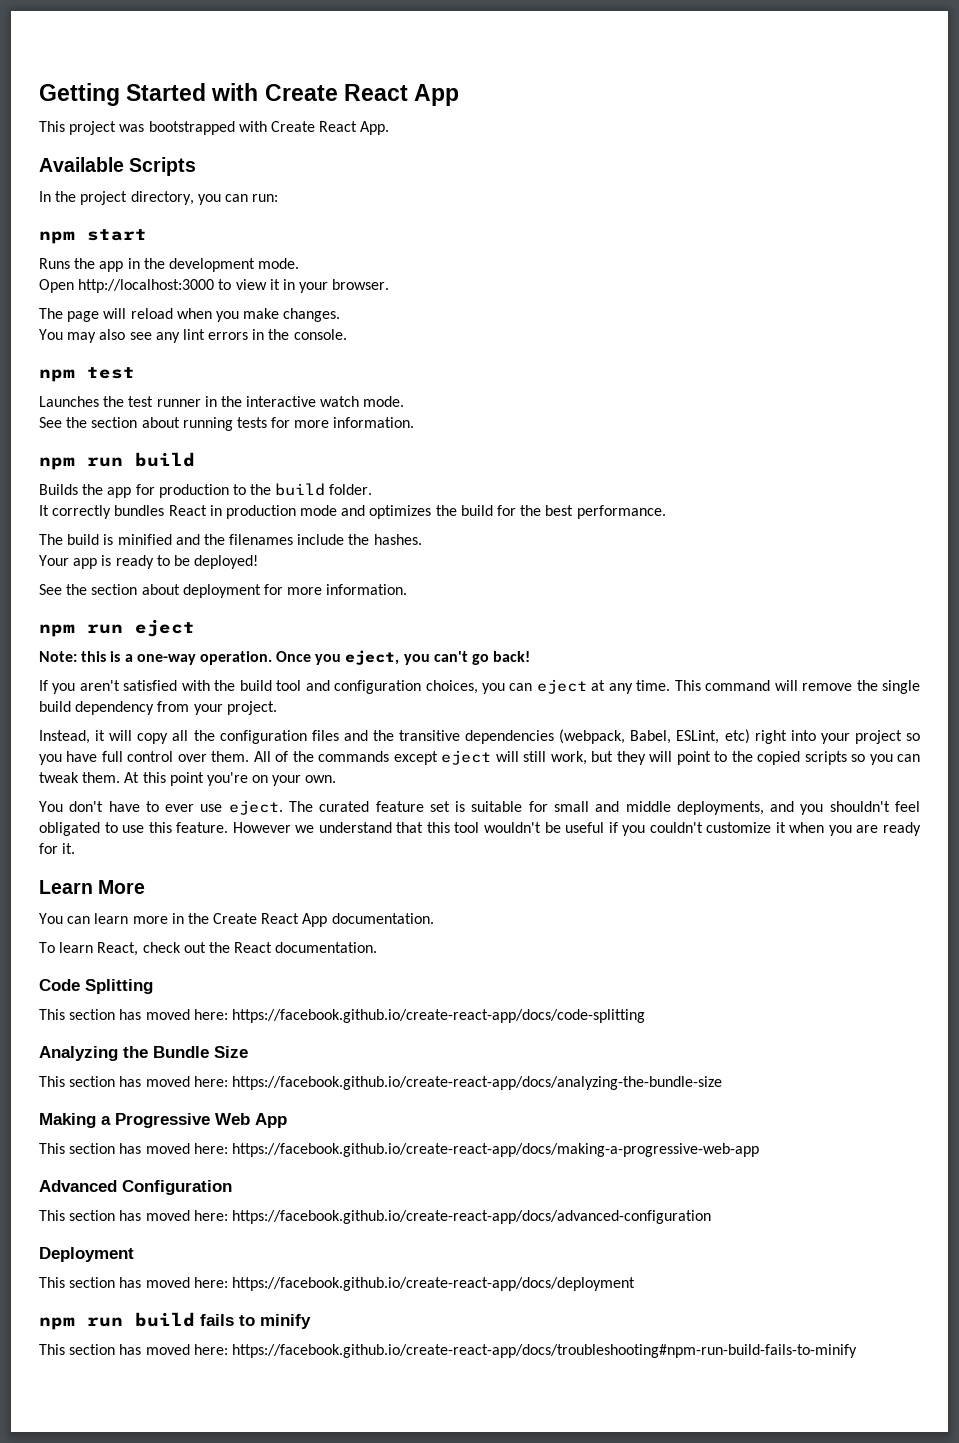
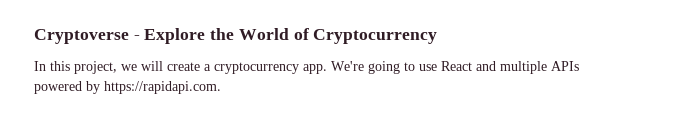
- Getting Started with Create React App
- This project was bootstrapped with Create React App.
- Available Scripts
- In the project directory, you can run:
- npm start
- Runs the app in the development mode.
- Open http://localhost:3000 to view it in your browser.
- The page will reload when you make changes.
- You may also see any lint errors in the console.
- npm test
- Launches the test runner in the interactive watch mode.
- See the section about running tests for more information.
- npm run build
- Builds the app for production to the build folder.
- It correctly bundles React in production mode and optimizes the build for the best performance.
- The build is minified and the filenames include the hashes.
- Your app is ready to be deployed!
- See the section about deployment for more information.
- npm run eject
- Note: this is a one-way operation. Once you eject, you can't go back!
- If you aren't satisfied with the build tool and configuration choices, you can eject at any time. This command will remove the single build dependency from your project.
- Instead, it will copy all the configuration files and the transitive dependencies (webpack, Babel, ESLint, etc) right into your project so you have full control over them. All of the commands except eject will still work, but they will point to the copied scripts so you can tweak them. At this point you're on your own.
- You don't have to ever use eject. The curated feature set is suitable for small and middle deployments, and you shouldn't feel obligated to use this feature. However we understand that this tool wouldn't be useful if you couldn't customize it when you are ready for it.
- Learn More
- You can learn more in the Create React App documentation.
- To learn React, check out the React documentation.
- Code Splitting
- This section has moved here: https://facebook.github.io/create-react-app/docs/code-splitting
- Analyzing the Bundle Size
- This section has moved here: https://facebook.github.io/create-react-app/docs/analyzing-the-bundle-size
- Making a Progressive Web App
- This section has moved here: https://facebook.github.io/create-react-app/docs/making-a-progressive-web-app
- Advanced Configuration
- This section has moved here: https://facebook.github.io/create-react-app/docs/advanced-configuration
- Deployment
- This section has moved here: https://facebook.github.io/create-react-app/docs/deployment
- npm run build fails to minify
- This section has moved here: https://facebook.github.io/create-react-app/docs/troubleshooting#npm-run-build-fails-to-minify
+ Cryptoverse - Explore the World of Cryptocurrency
+ In this project, we will create a cryptocurrency app. We're going to use React and multiple APIs powered by https://rapidapi.com.

